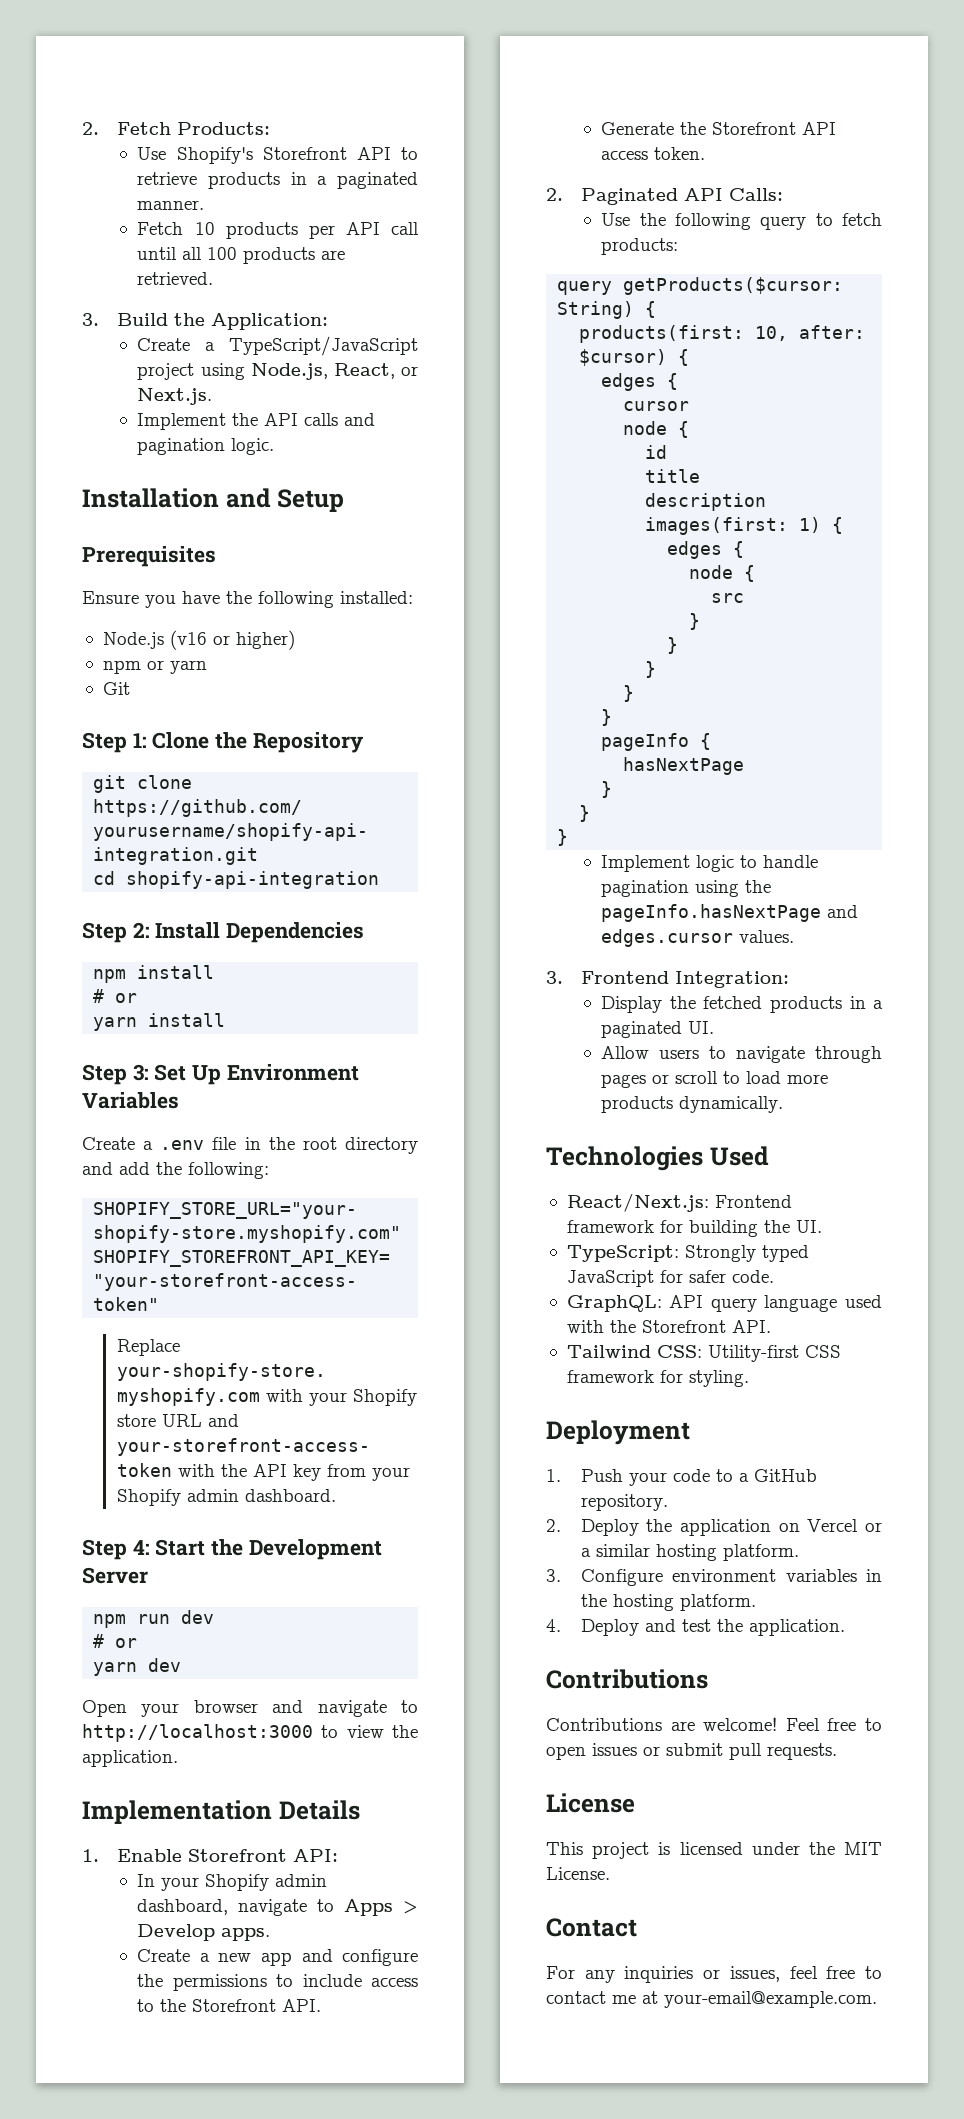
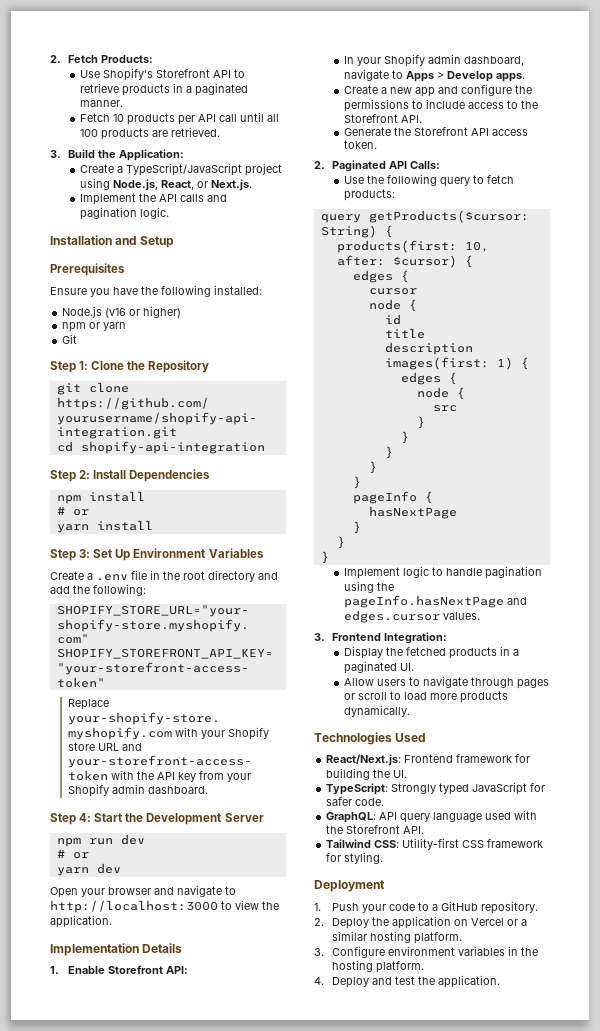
  4. Deploy and test the application.
- Contributions
- Contributions are welcome! Feel free to open issues or submit pull requests.
- License
- This project is licensed under the MIT License.
- Contact
- For any inquiries or issues, feel free to contact me at your-email@example.com.

